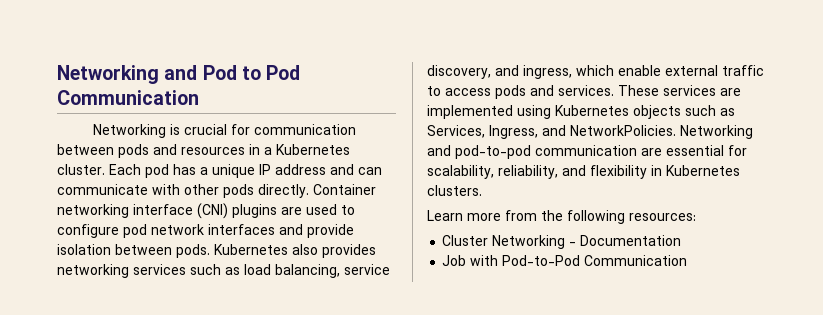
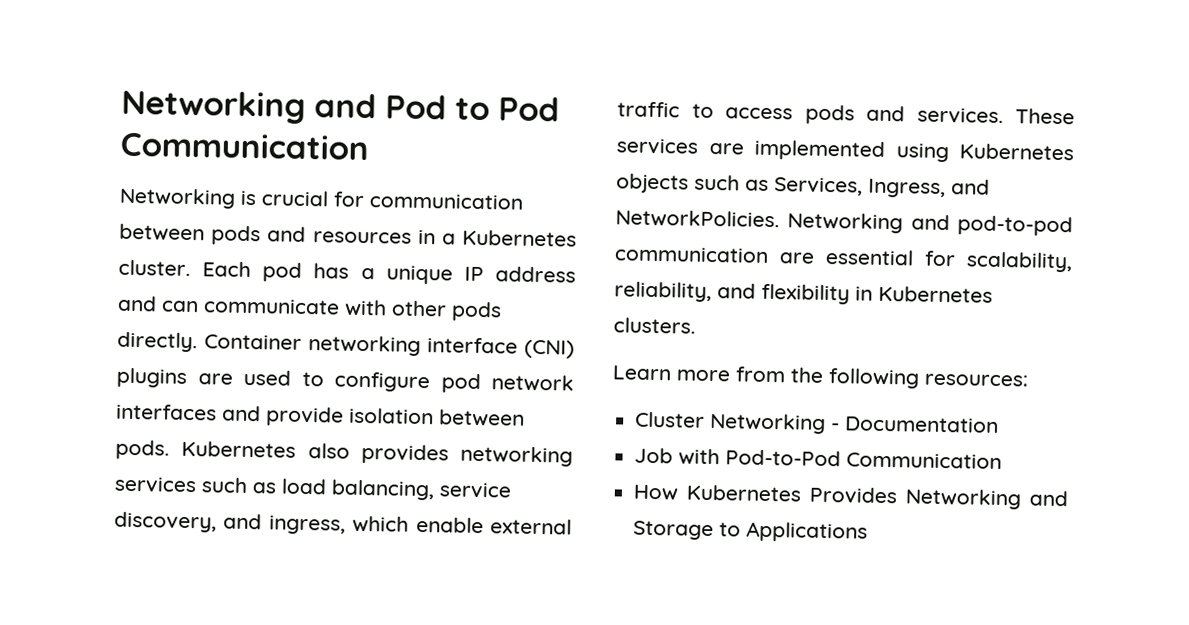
+ How Kubernetes Provides Networking and Storage to Applications

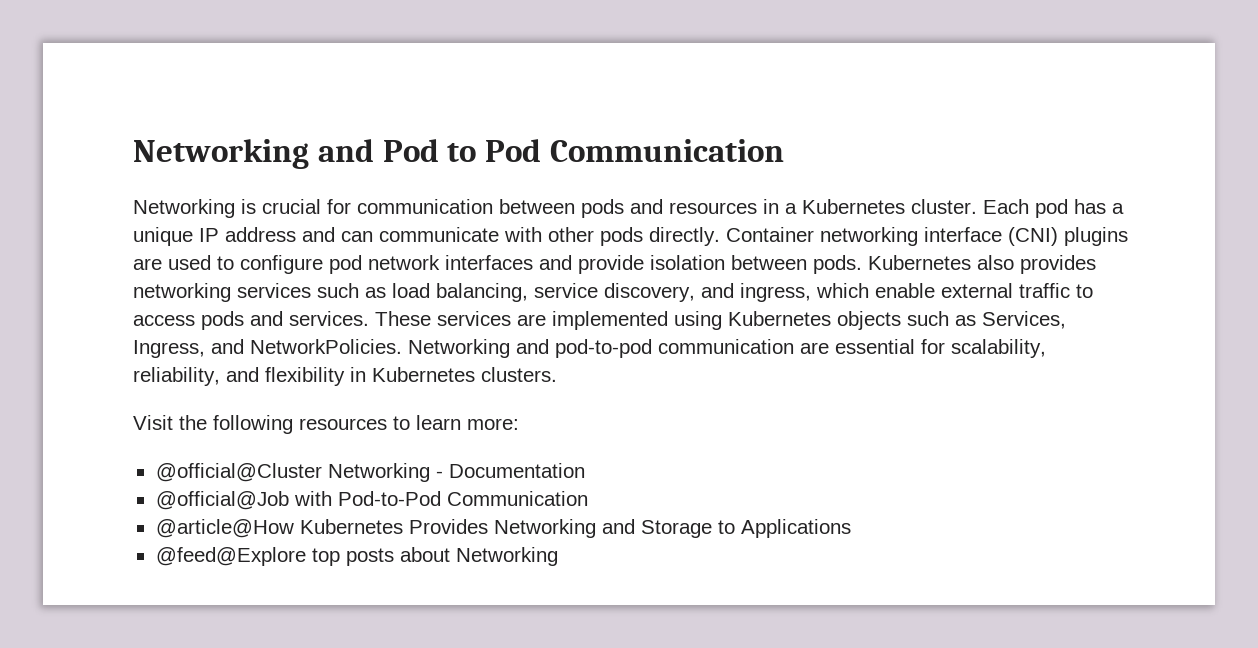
- Learn more from the following resources:
- Cluster Networking - Documentation
+ Visit the following resources to learn more:
+ @official@Cluster Networking - Documentation
- Job with Pod-to-Pod Communication
+ @official@Job with Pod-to-Pod Communication
- How Kubernetes Provides Networking and Storage to Applications
+ @article@How Kubernetes Provides Networking and Storage to Applications
+ @feed@Explore top posts about Networking

